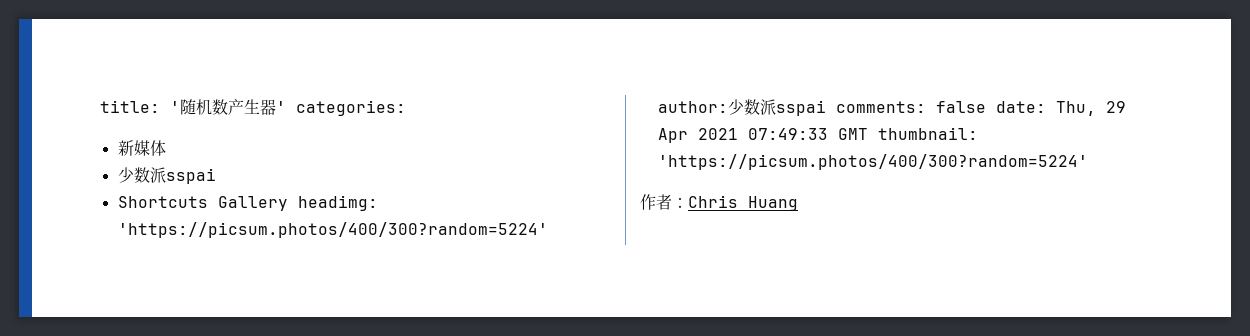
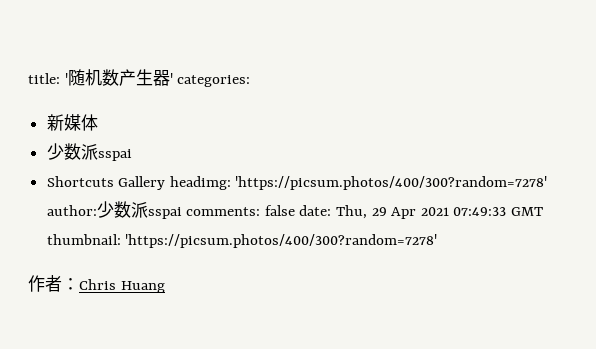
- Shortcuts Gallery headimg: 'https://picsum.photos/400/300?random=5224' author:少数派sspai comments: false date: Thu, 29 Apr 2021 07:49:33 GMT thumbnail: 'https://picsum.photos/400/300?random=5224'
+ Shortcuts Gallery headimg: 'https://picsum.photos/400/300?random=7278' author:少数派sspai comments: false date: Thu, 29 Apr 2021 07:49:33 GMT thumbnail: 'https://picsum.photos/400/300?random=7278'

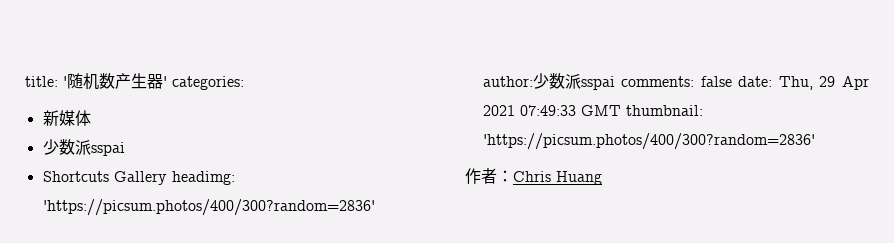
- Shortcuts Gallery headimg: 'https://picsum.photos/400/300?random=7278' author:少数派sspai comments: false date: Thu, 29 Apr 2021 07:49:33 GMT thumbnail: 'https://picsum.photos/400/300?random=7278'
+ Shortcuts Gallery headimg: 'https://picsum.photos/400/300?random=2836' author:少数派sspai comments: false date: Thu, 29 Apr 2021 07:49:33 GMT thumbnail: 'https://picsum.photos/400/300?random=2836'

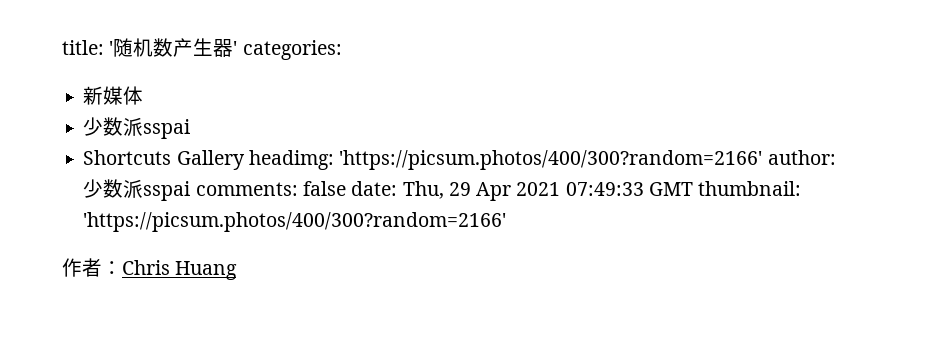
- Shortcuts Gallery headimg: 'https://picsum.photos/400/300?random=2836' author:少数派sspai comments: false date: Thu, 29 Apr 2021 07:49:33 GMT thumbnail: 'https://picsum.photos/400/300?random=2836'
+ Shortcuts Gallery headimg: 'https://picsum.photos/400/300?random=2166' author:少数派sspai comments: false date: Thu, 29 Apr 2021 07:49:33 GMT thumbnail: 'https://picsum.photos/400/300?random=2166'

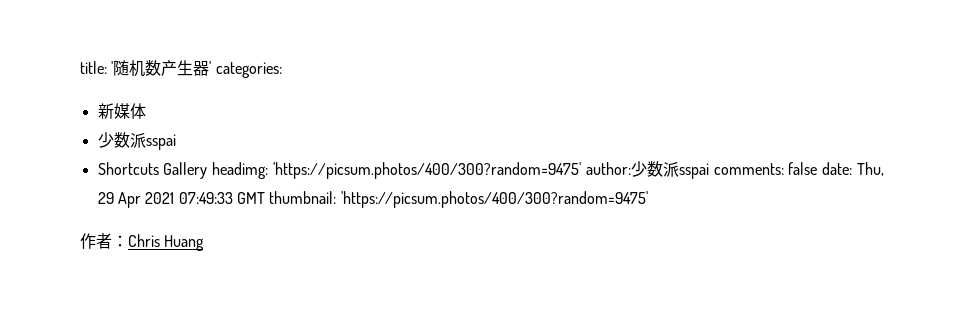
- Shortcuts Gallery headimg: 'https://picsum.photos/400/300?random=2166' author:少数派sspai comments: false date: Thu, 29 Apr 2021 07:49:33 GMT thumbnail: 'https://picsum.photos/400/300?random=2166'
+ Shortcuts Gallery headimg: 'https://picsum.photos/400/300?random=9475' author:少数派sspai comments: false date: Thu, 29 Apr 2021 07:49:33 GMT thumbnail: 'https://picsum.photos/400/300?random=9475'

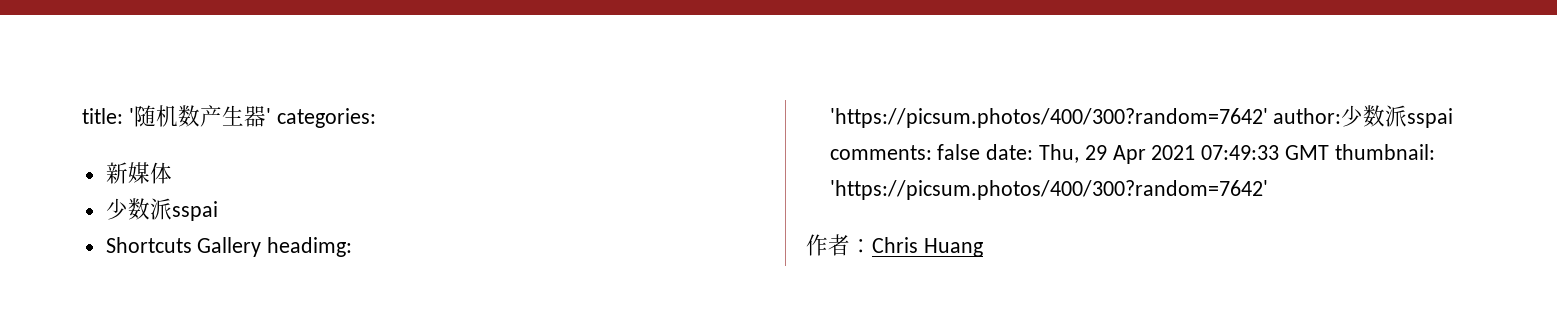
- Shortcuts Gallery headimg: 'https://picsum.photos/400/300?random=9475' author:少数派sspai comments: false date: Thu, 29 Apr 2021 07:49:33 GMT thumbnail: 'https://picsum.photos/400/300?random=9475'
+ Shortcuts Gallery headimg: 'https://picsum.photos/400/300?random=7642' author:少数派sspai comments: false date: Thu, 29 Apr 2021 07:49:33 GMT thumbnail: 'https://picsum.photos/400/300?random=7642'

